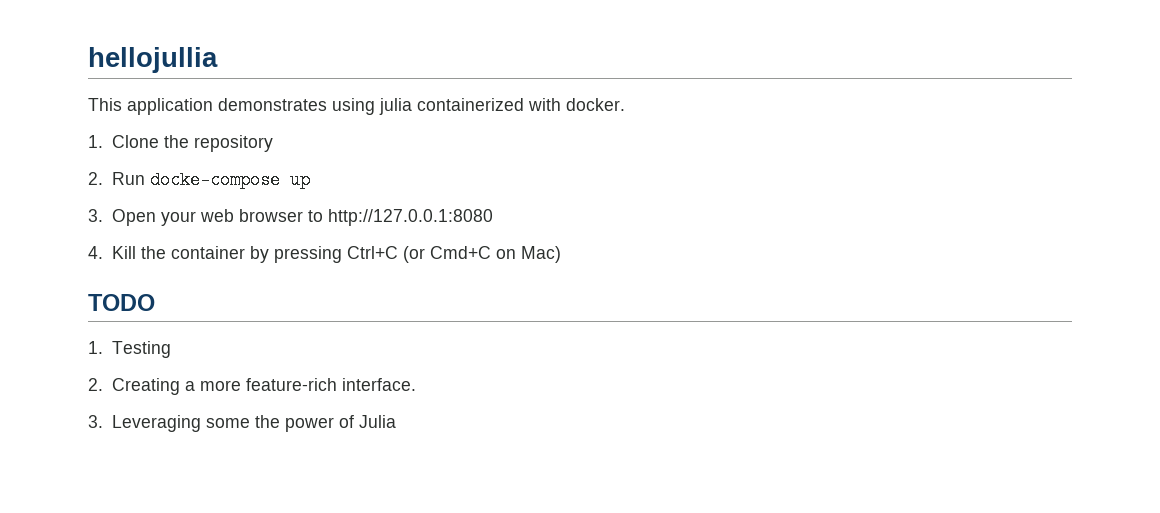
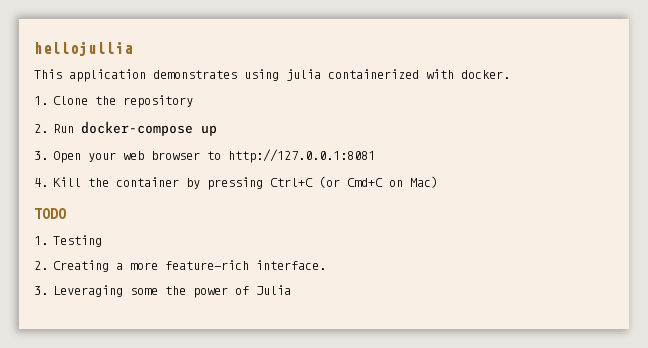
- 2. Run docke-compose up
+ 2. Run docker-compose up
- 3. Open your web browser to http://127.0.0.1:8080
+ 3. Open your web browser to http://127.0.0.1:8081

